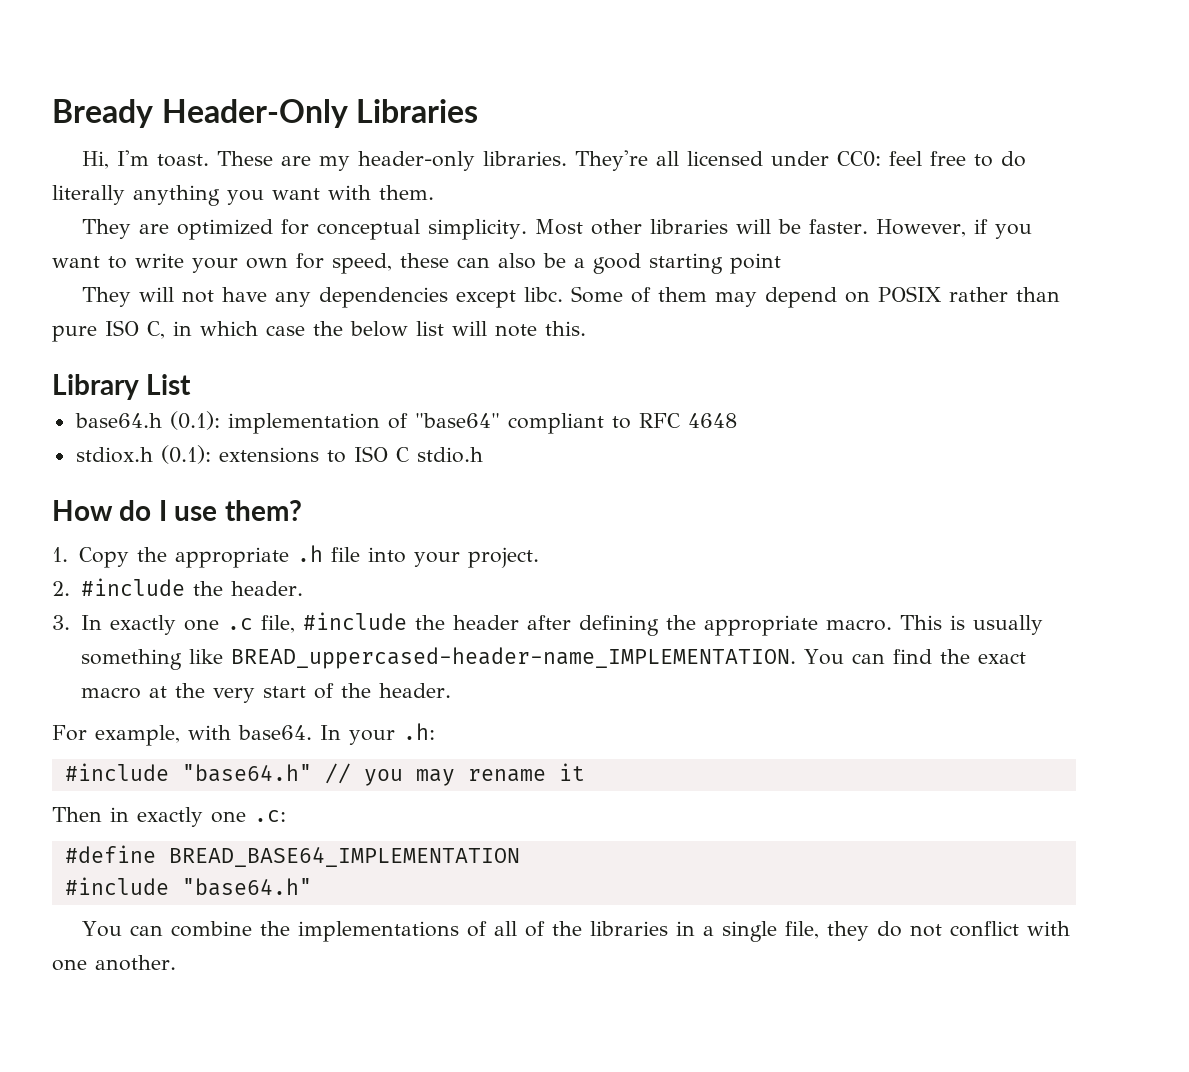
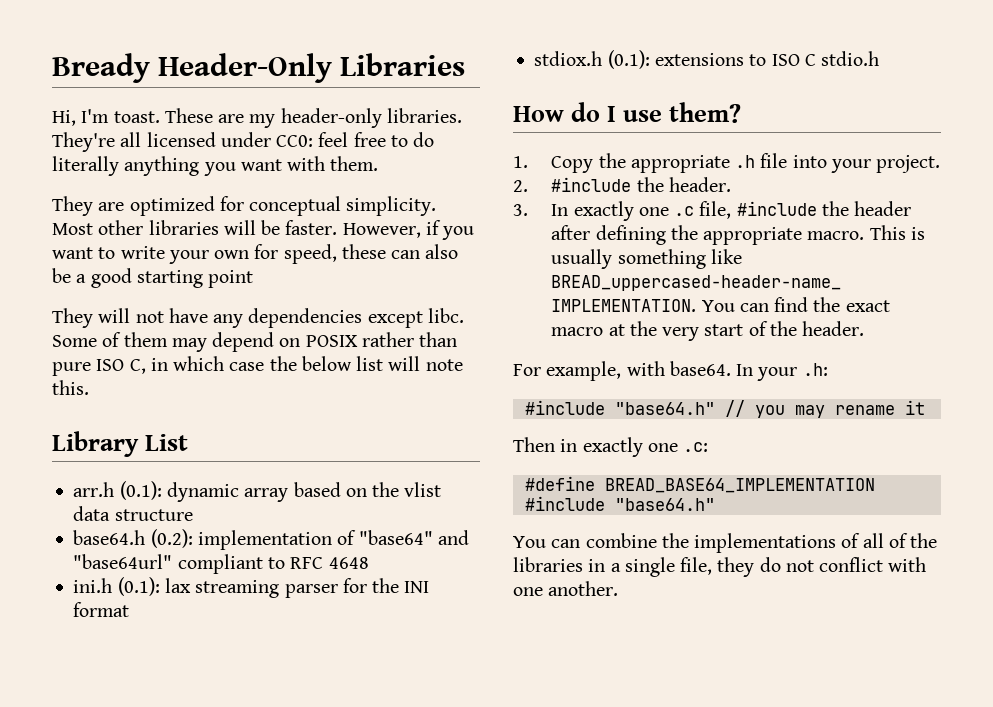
+ arr.h (0.1): dynamic array based on the vlist data structure
- base64.h (0.1): implementation of "base64" compliant to RFC 4648
+ base64.h (0.2): implementation of "base64" and "base64url" compliant to RFC 4648
+ ini.h (0.1): lax streaming parser for the INI format

